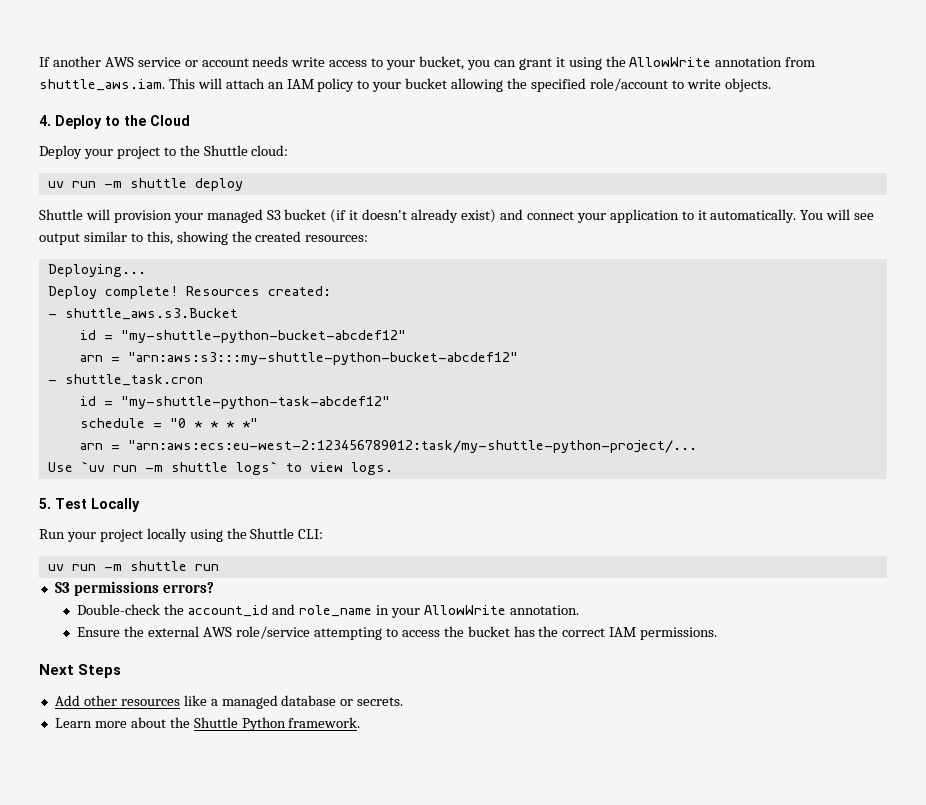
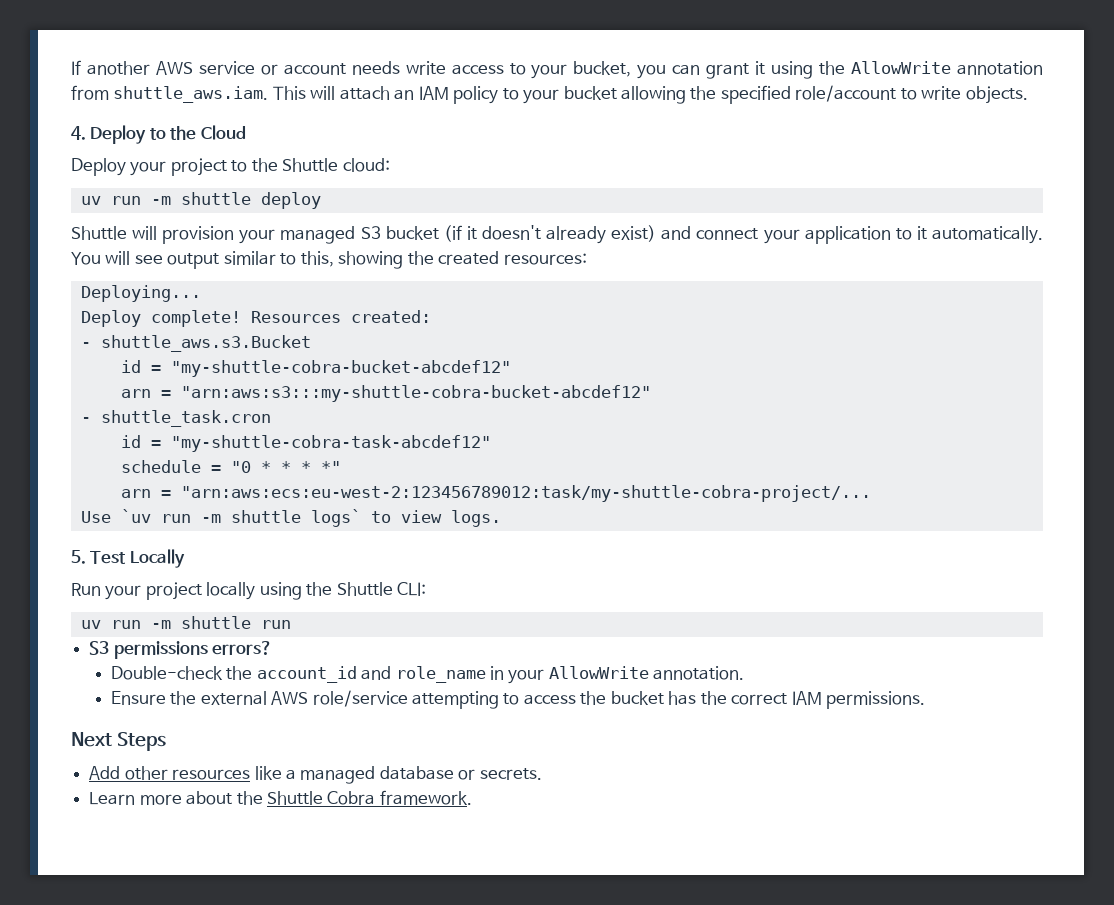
- id = "my-shuttle-python-bucket-abcdef12"
- arn = "arn:aws:s3:::my-shuttle-python-bucket-abcdef12"
+ id = "my-shuttle-cobra-bucket-abcdef12"
+ arn = "arn:aws:s3:::my-shuttle-cobra-bucket-abcdef12"
- id = "my-shuttle-python-task-abcdef12"
+ id = "my-shuttle-cobra-task-abcdef12"
- arn = "arn:aws:ecs:eu-west-2:123456789012:task/my-shuttle-python-project/...
+ arn = "arn:aws:ecs:eu-west-2:123456789012:task/my-shuttle-cobra-project/...
- Learn more about the Shuttle Python framework.
+ Learn more about the Shuttle Cobra framework.

